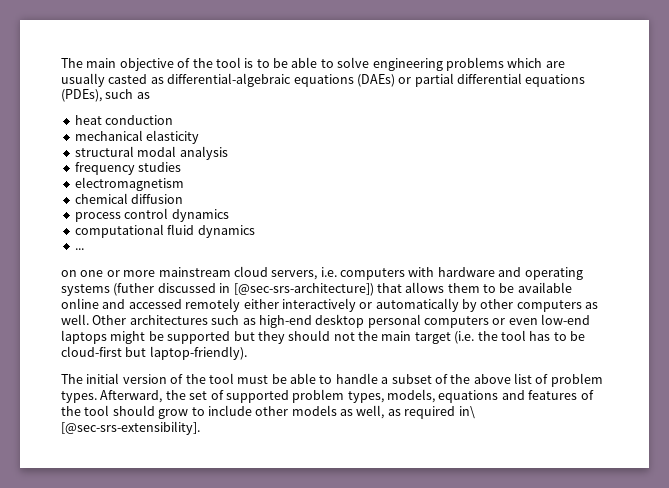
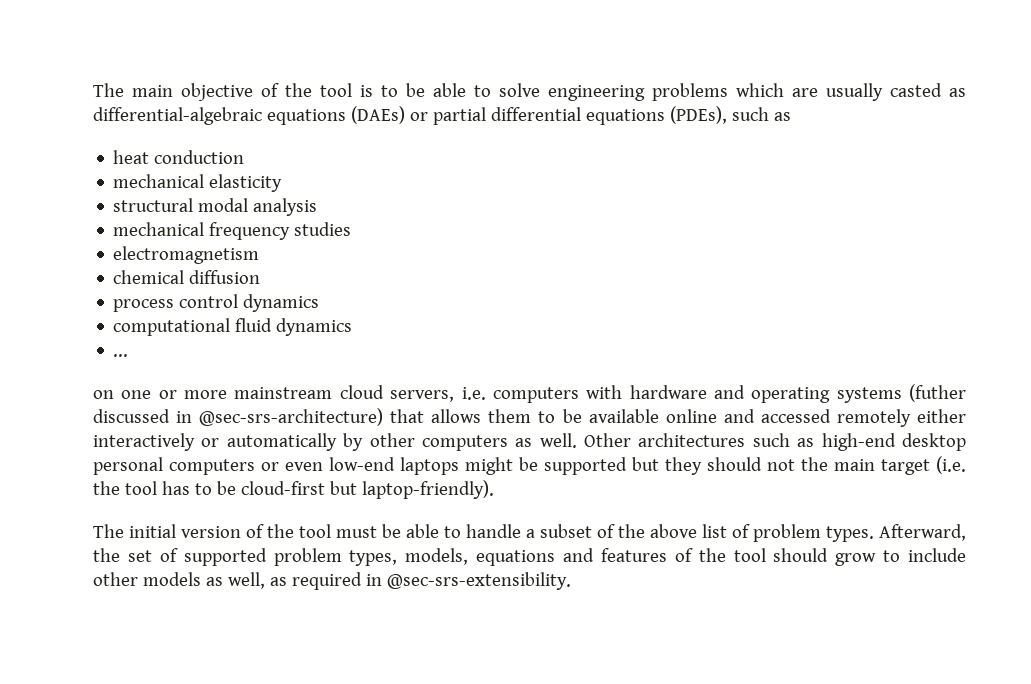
- frequency studies
+ mechanical frequency studies
- on one or more mainstream cloud servers, i.e. computers with hardware and operating systems (futher discussed in [@sec-srs-architecture]) that allows them to be available online and accessed remotely either interactively or automatically by other computers as well.
+ on one or more mainstream cloud servers, i.e. computers with hardware and operating systems (futher discussed in @sec-srs-architecture) that allows them to be available online and accessed remotely either interactively or automatically by other computers as well.
- Afterward, the set of supported problem types, models, equations and features of the tool should grow to include other models as well, as required in\ [@sec-srs-extensibility].
+ Afterward, the set of supported problem types, models, equations and features of the tool should grow to include other models as well, as required in @sec-srs-extensibility.

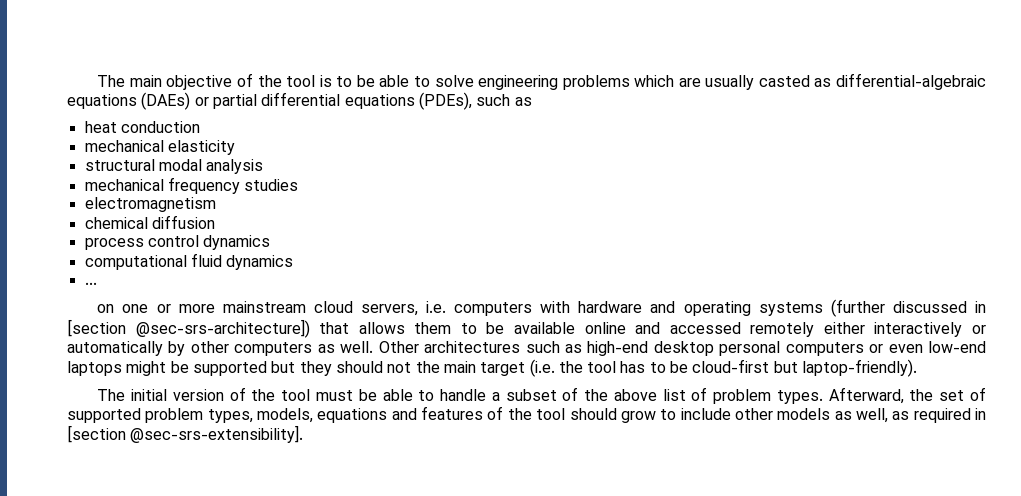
- on one or more mainstream cloud servers, i.e. computers with hardware and operating systems (futher discussed in @sec-srs-architecture) that allows them to be available online and accessed remotely either interactively or automatically by other computers as well.
+ on one or more mainstream cloud servers, i.e. computers with hardware and operating systems (further discussed in [section @sec-srs-architecture]) that allows them to be available online and accessed remotely either interactively or automatically by other computers as well.
- Afterward, the set of supported problem types, models, equations and features of the tool should grow to include other models as well, as required in @sec-srs-extensibility.
+ Afterward, the set of supported problem types, models, equations and features of the tool should grow to include other models as well, as required in [section @sec-srs-extensibility].

